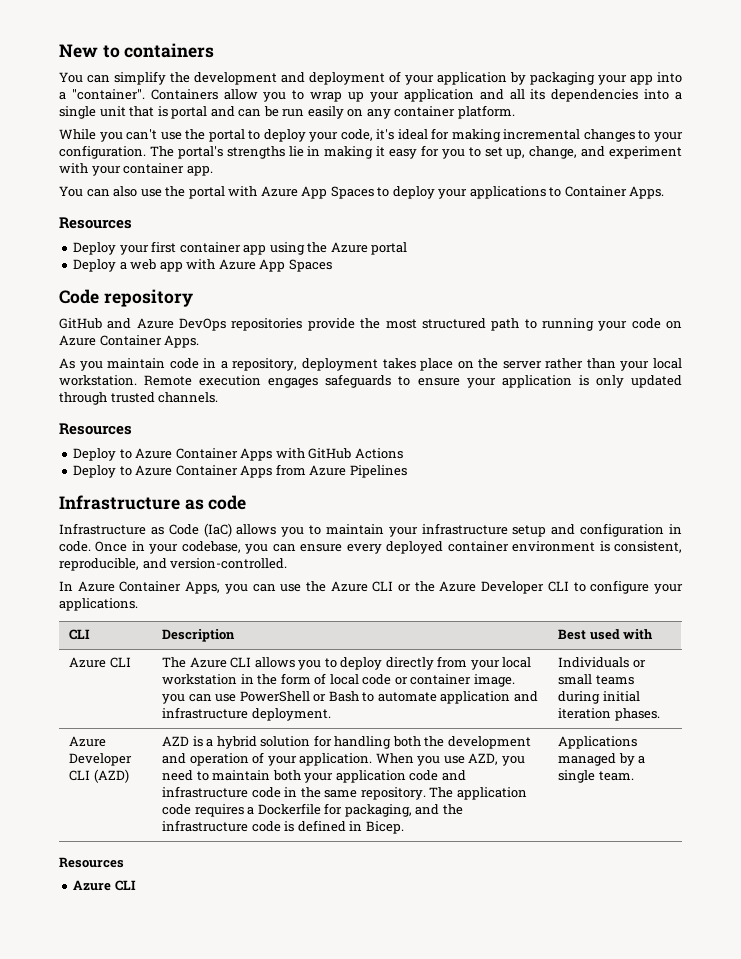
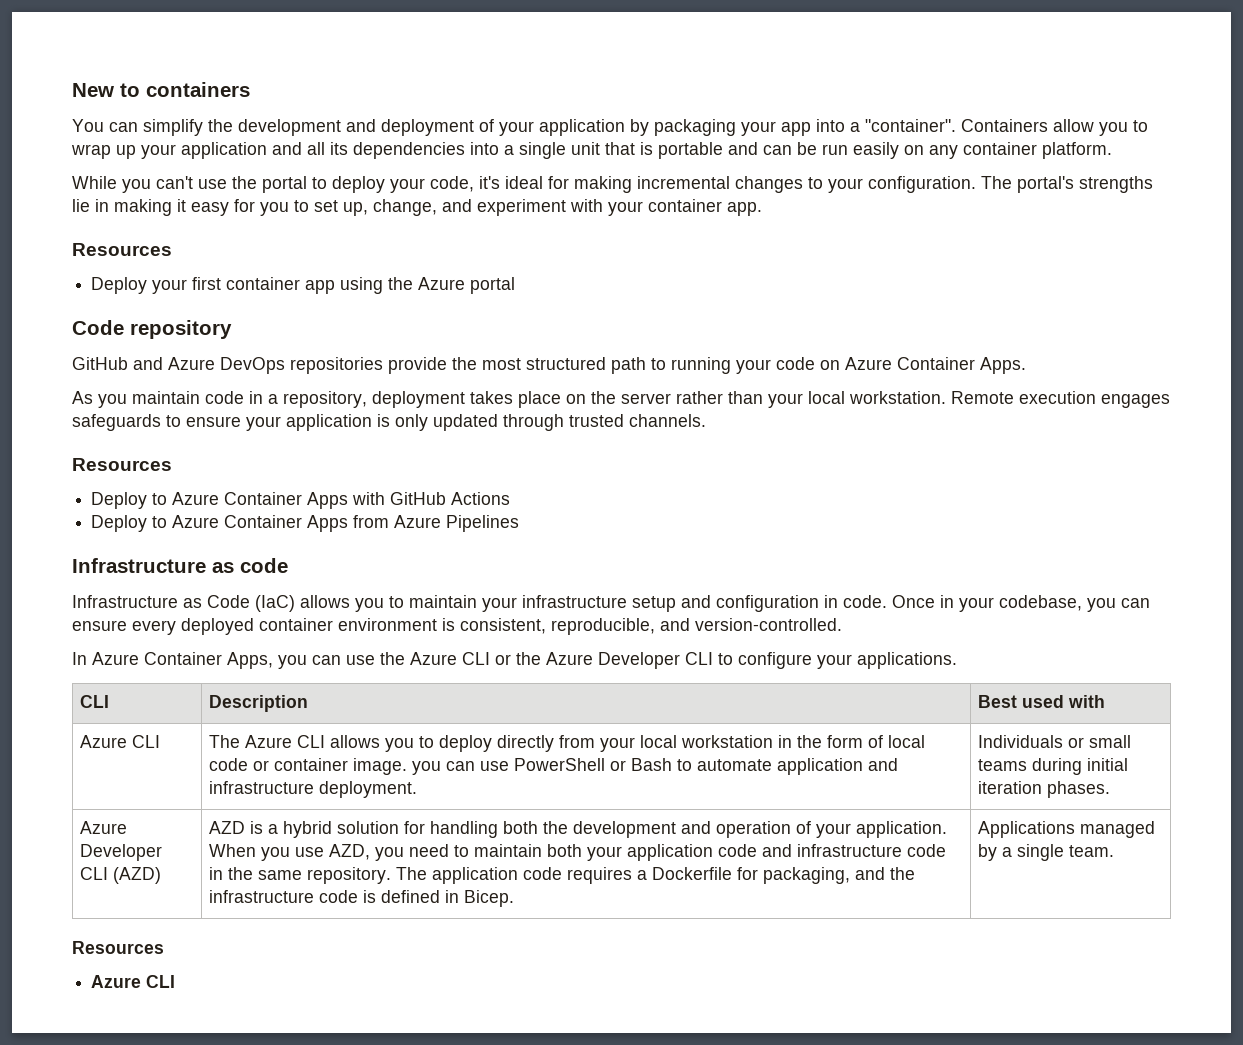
- Containers allow you to wrap up your application and all its dependencies into a single unit that is portal and can be run easily on any container platform.
+ Containers allow you to wrap up your application and all its dependencies into a single unit that is portable and can be run easily on any container platform.
- You can also use the portal with Azure App Spaces to deploy your applications to Container Apps.
- Deploy a web app with Azure App Spaces

